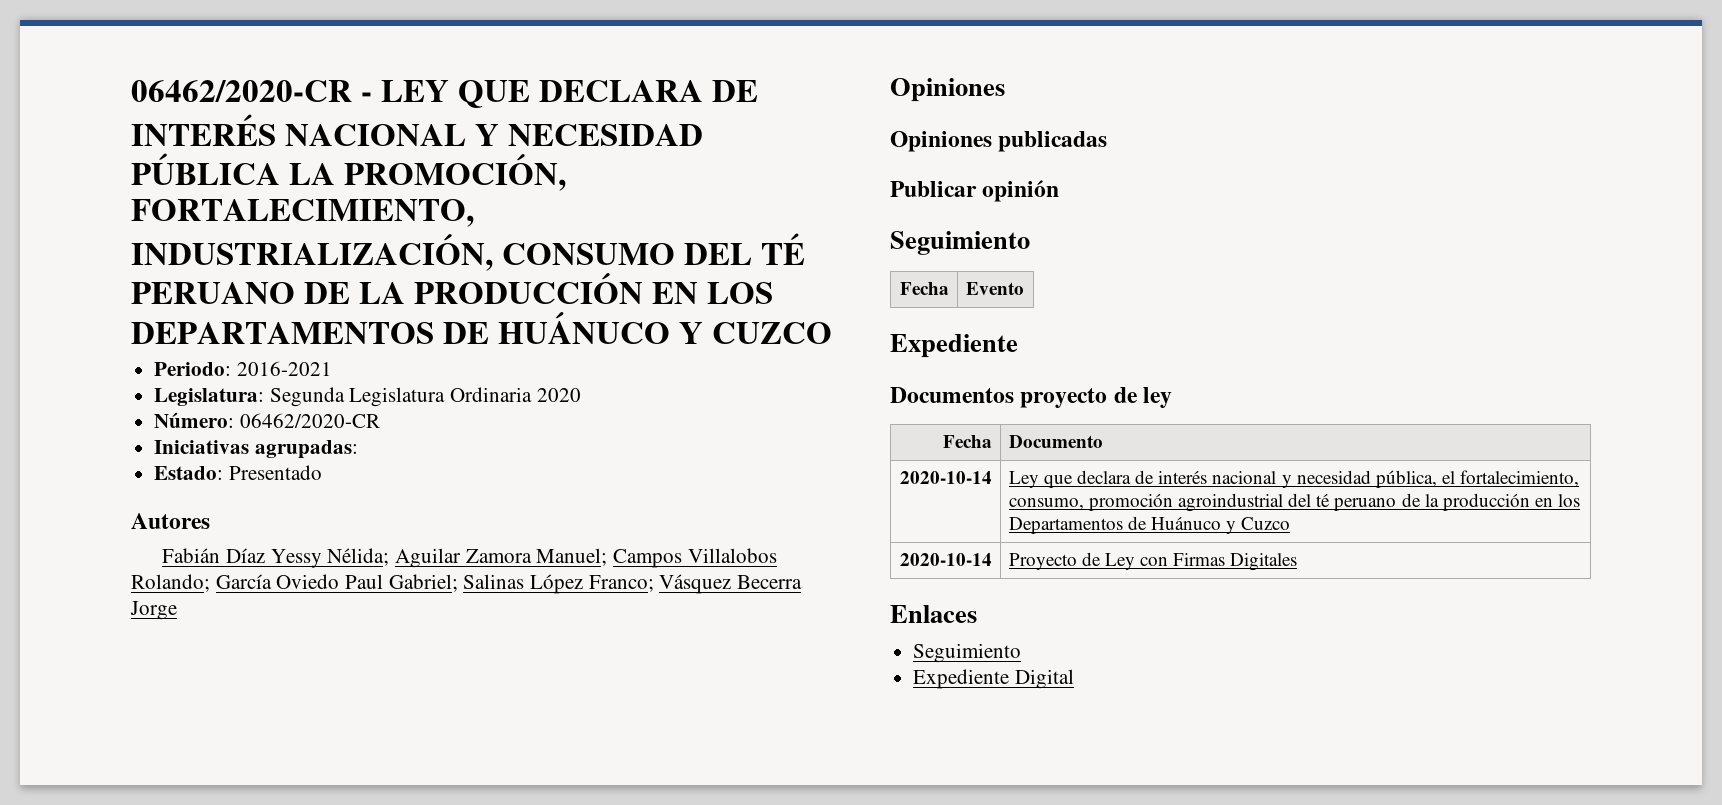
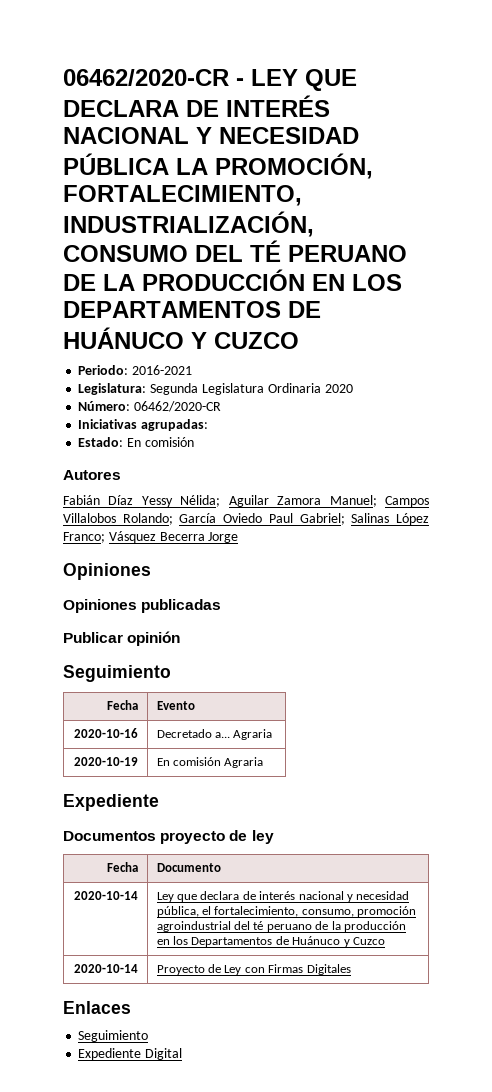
- Estado: Presentado
+ Estado: En comisión
+ 2020-10-16 | Decretado a... Agraria
+ 2020-10-19 | En comisión Agraria

